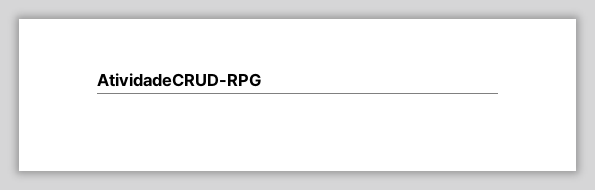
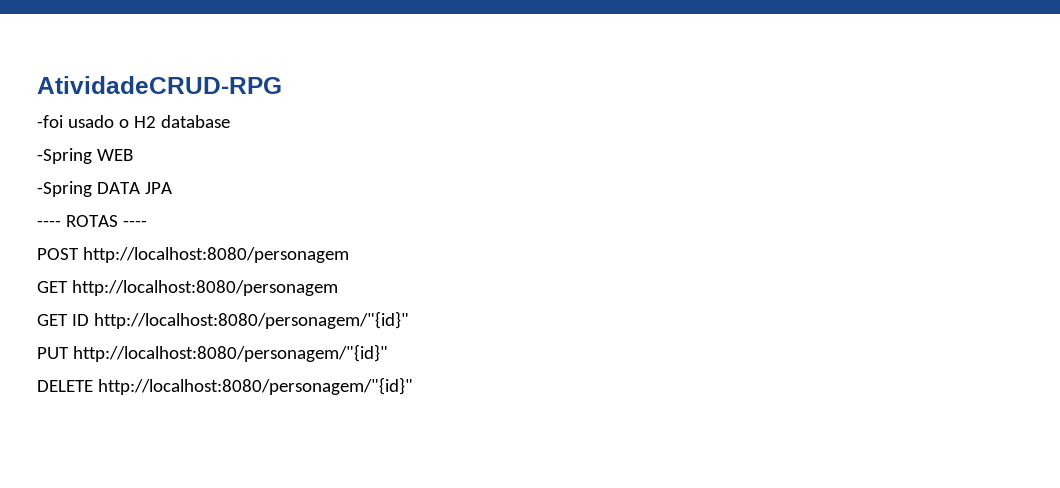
+ -foi usado o H2 database
+ -Spring WEB
+ -Spring DATA JPA
+ ---- ROTAS ----
+ POST http://localhost:8080/personagem
+ GET http://localhost:8080/personagem
+ GET ID http://localhost:8080/personagem/"{id}"
+ PUT http://localhost:8080/personagem/"{id}"
+ DELETE http://localhost:8080/personagem/"{id}"

